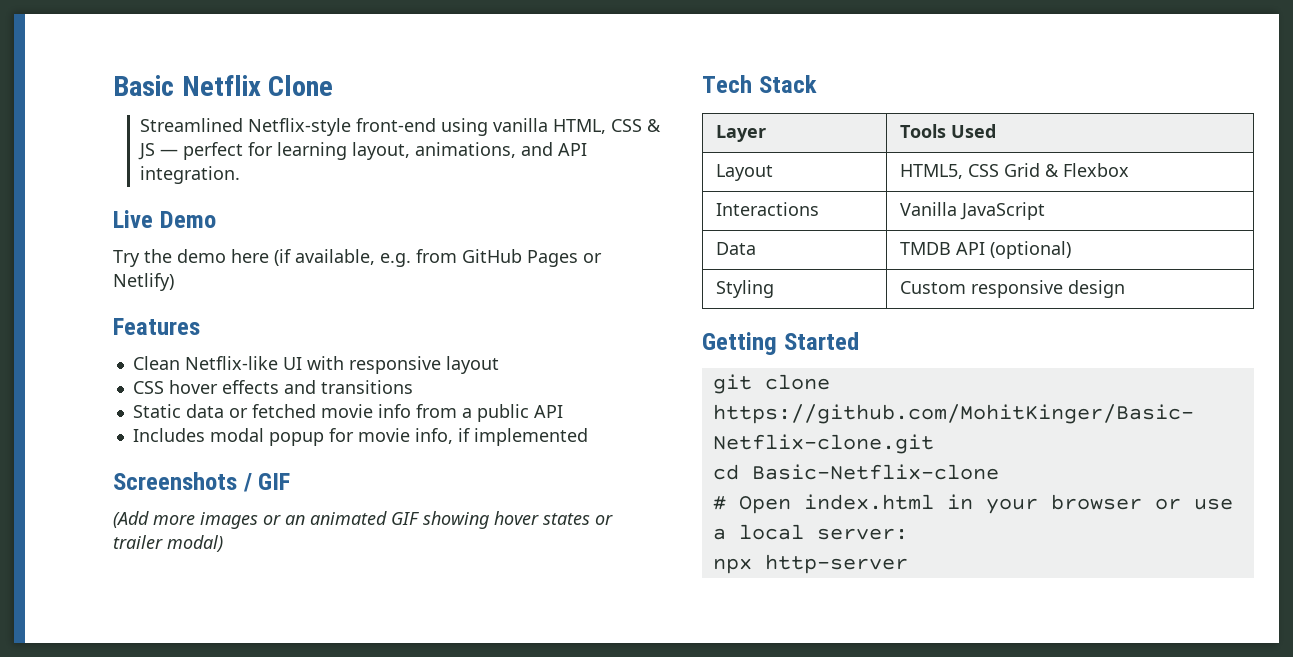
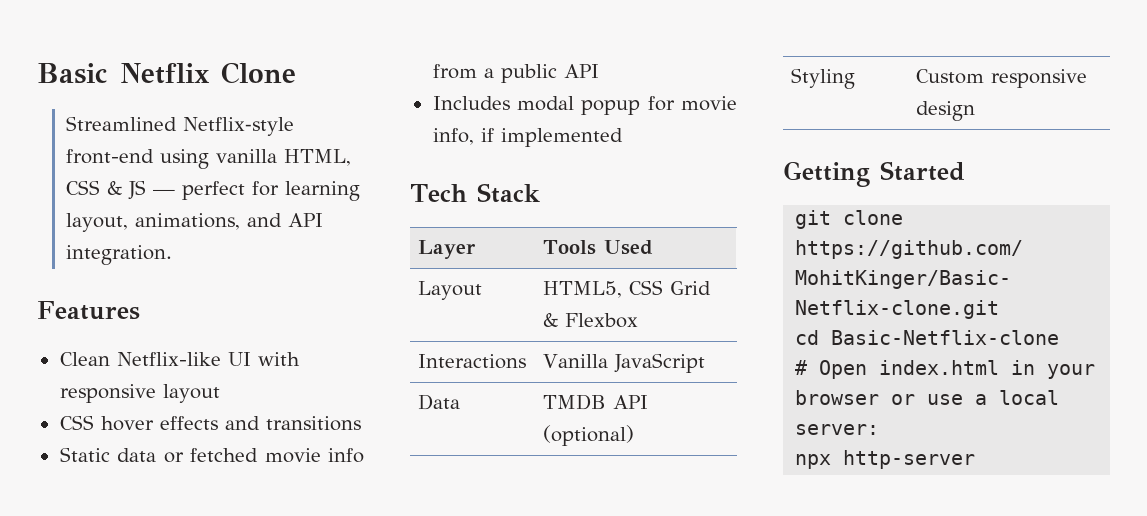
- Live Demo
- Try the demo here (if available, e.g. from GitHub Pages or Netlify)
- Screenshots / GIF
- (Add more images or an animated GIF showing hover states or trailer modal)

